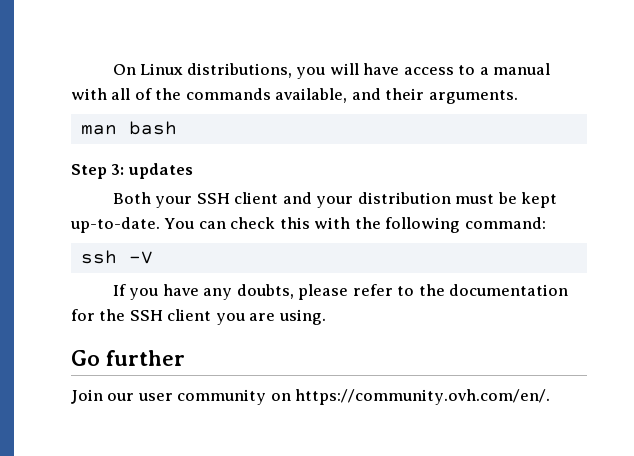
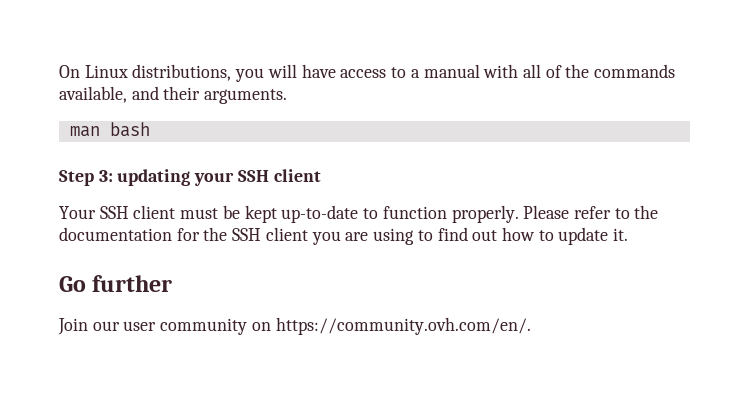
- Step 3: updates
- Both your SSH client and your distribution must be kept up-to-date. You can check this with the following command:
- ssh -V
- If you have any doubts, please refer to the documentation for the SSH client you are using.
+ Step 3: updating your SSH client
+ Your SSH client must be kept up-to-date to function properly. Please refer to the documentation for the SSH client you are using to find out how to update it.

